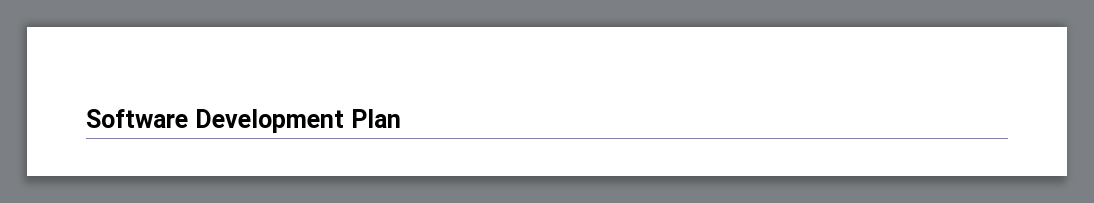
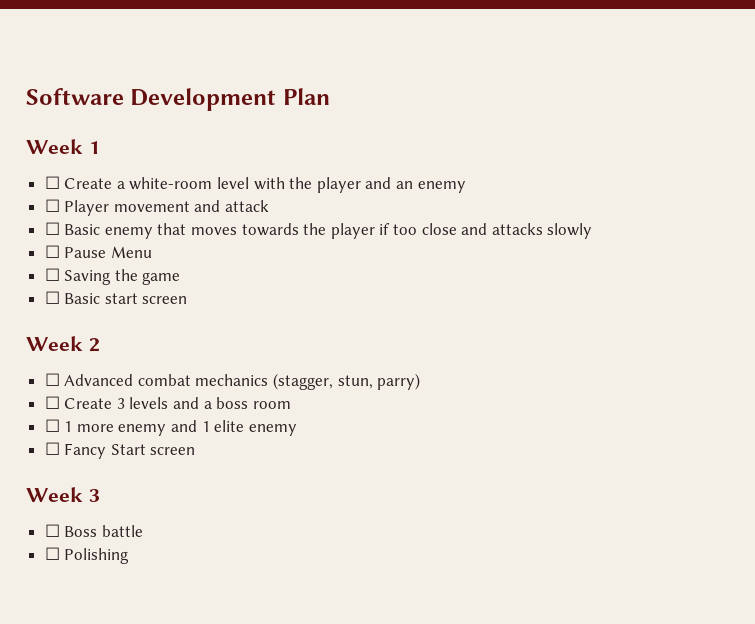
+ Week 1
+ ☐ Create a white-room level with the player and an enemy
+ ☐ Player movement and attack
+ ☐ Basic enemy that moves towards the player if too close and attacks slowly
+ ☐ Pause Menu
+ ☐ Saving the game
+ ☐ Basic start screen
+ Week 2
+ ☐ Advanced combat mechanics (stagger, stun, parry)
+ ☐ Create 3 levels and a boss room
+ ☐ 1 more enemy and 1 elite enemy
+ ☐ Fancy Start screen
+ Week 3
+ ☐ Boss battle
+ ☐ Polishing

